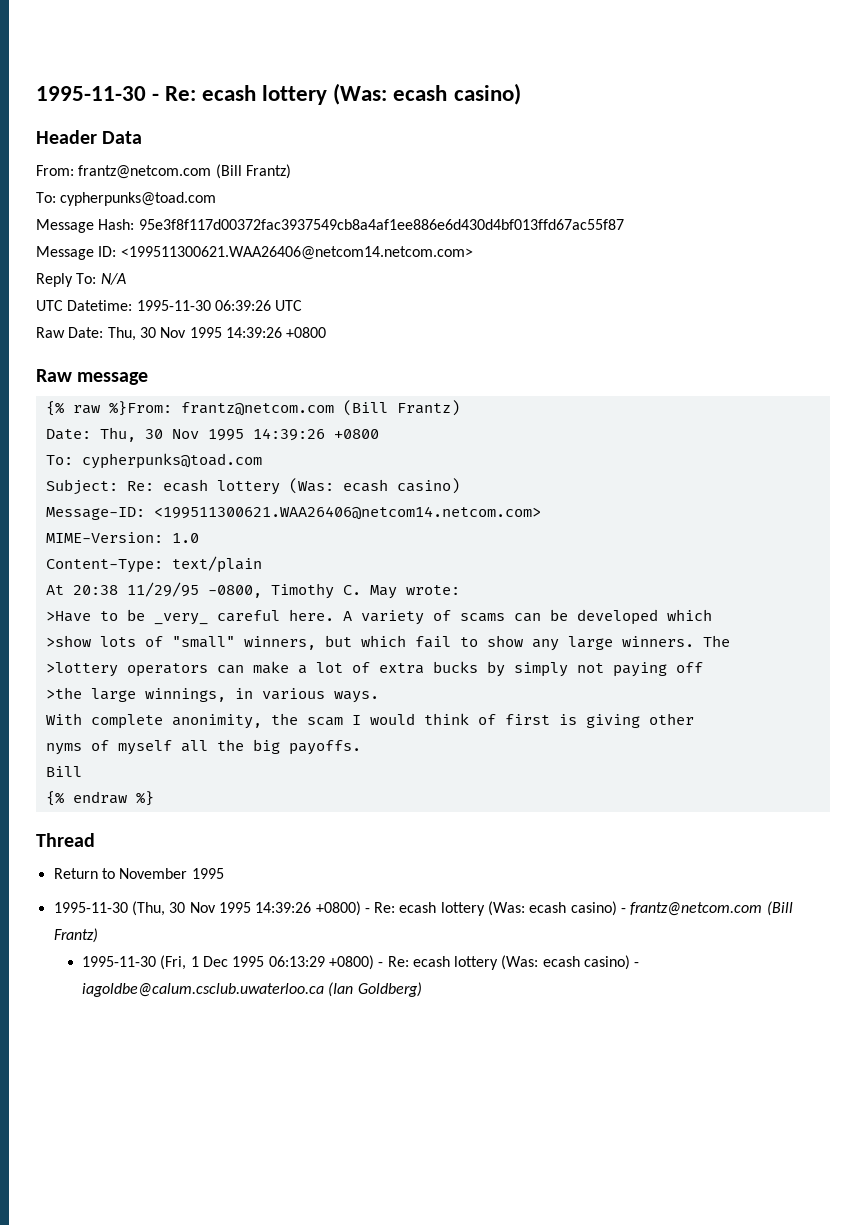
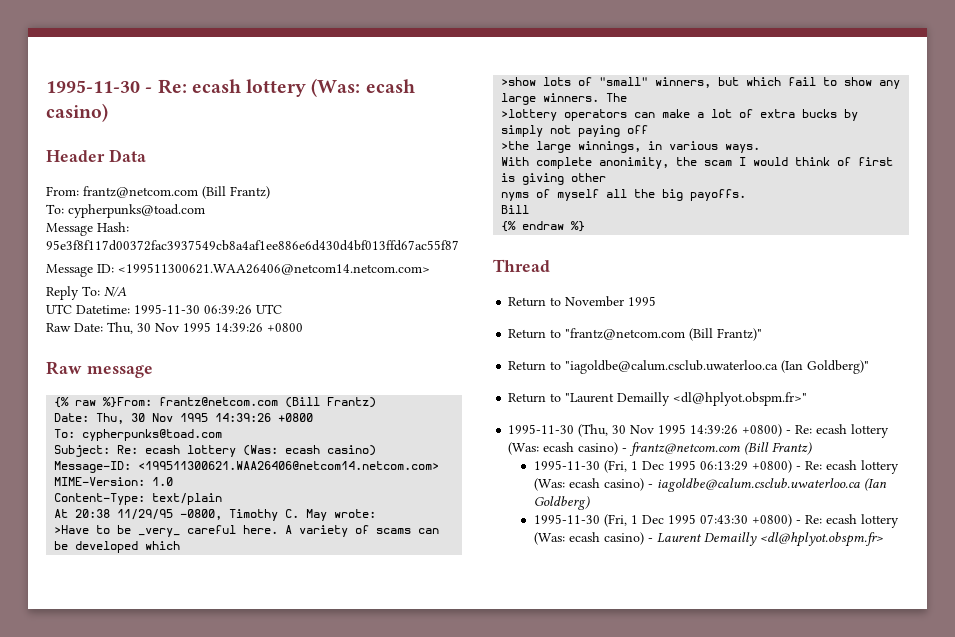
+ Return to "frantz@netcom.com (Bill Frantz)"
+ Return to "iagoldbe@calum.csclub.uwaterloo.ca (Ian Goldberg)"
+ Return to "Laurent Demailly <dl@hplyot.obspm.fr>"
+ 1995-11-30 (Fri, 1 Dec 1995 07:43:30 +0800) - Re: ecash lottery (Was: ecash casino) - Laurent Demailly <dl@hplyot.obspm.fr>

